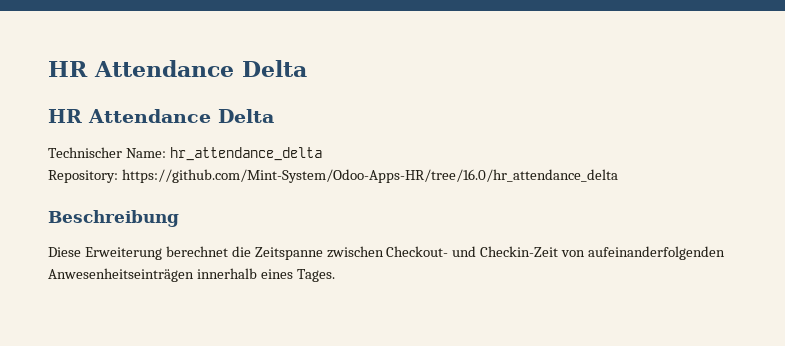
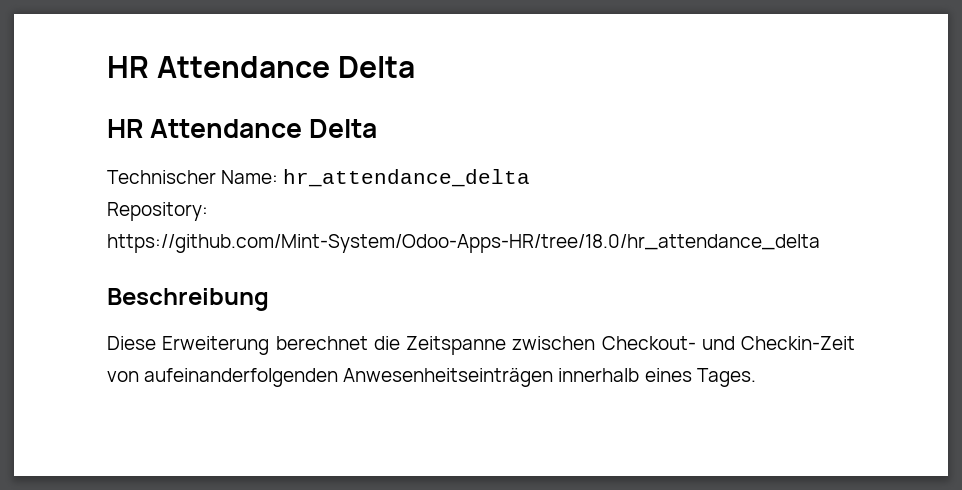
- Repository: https://github.com/Mint-System/Odoo-Apps-HR/tree/16.0/hr_attendance_delta
+ Repository: https://github.com/Mint-System/Odoo-Apps-HR/tree/18.0/hr_attendance_delta

